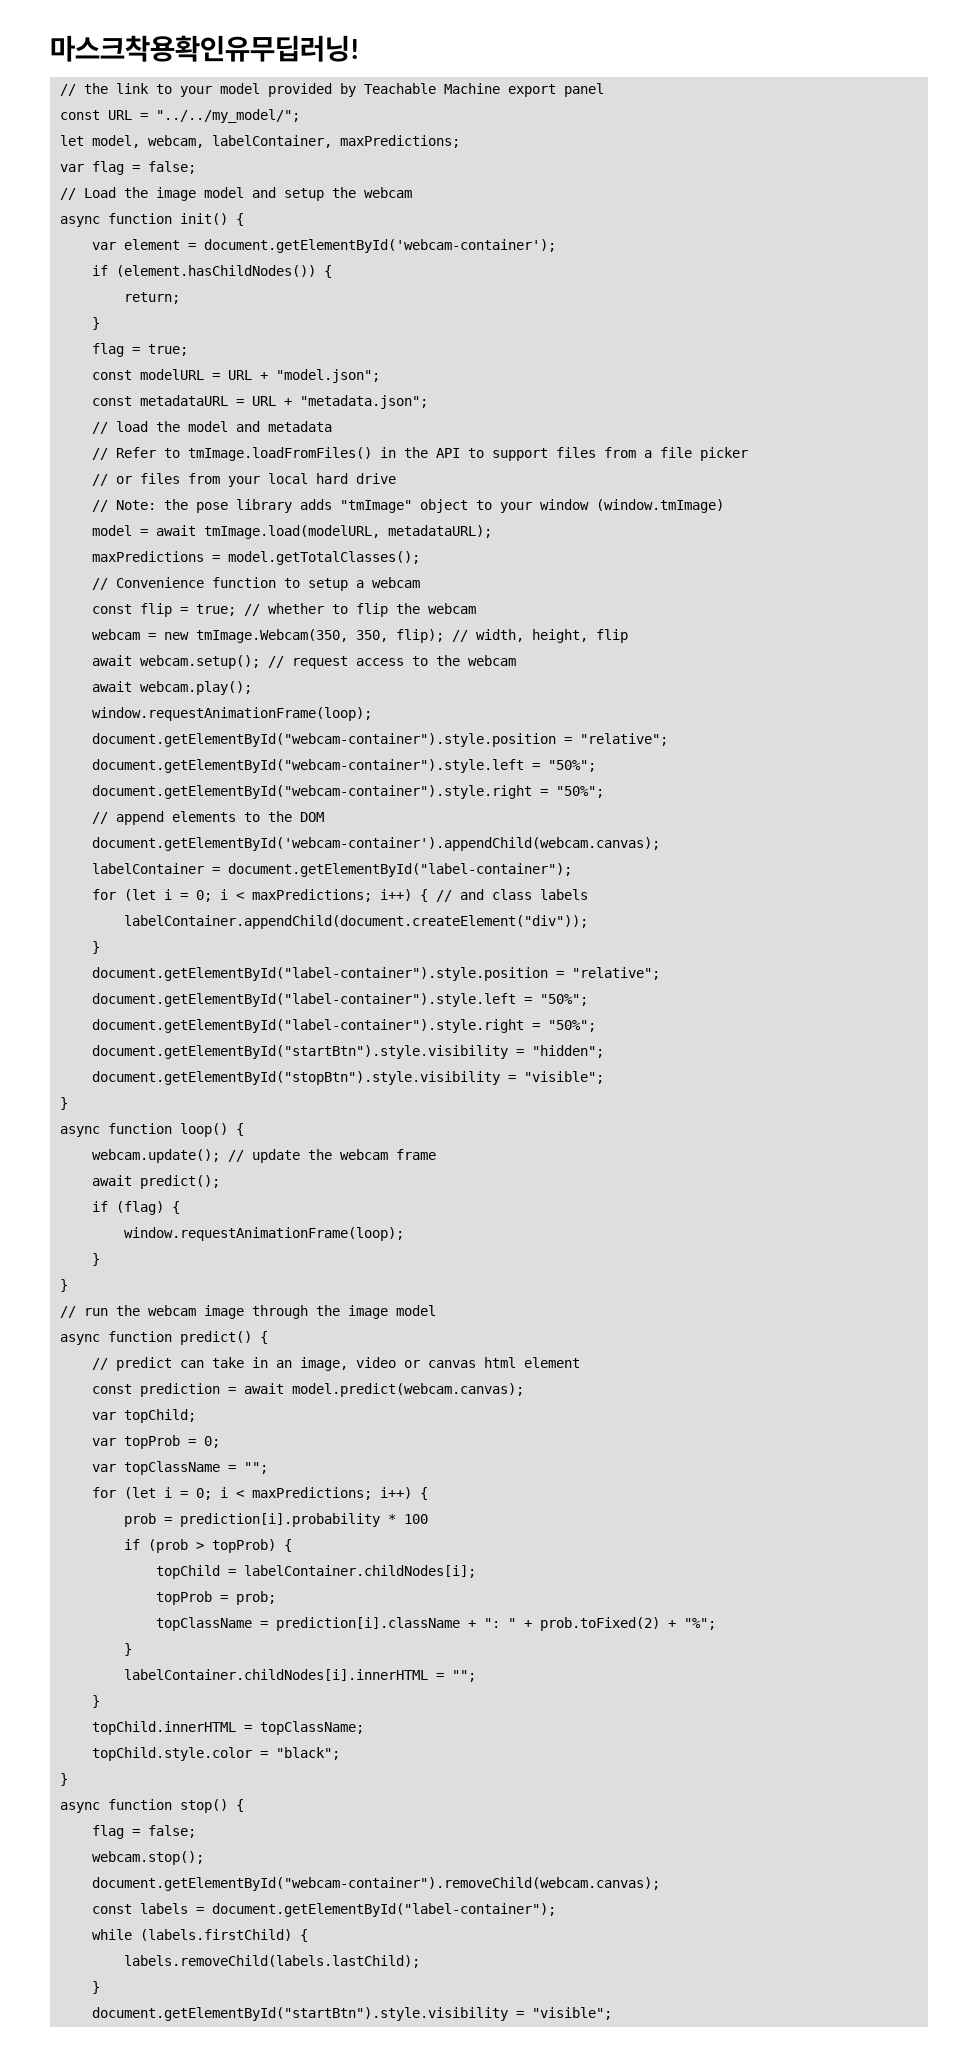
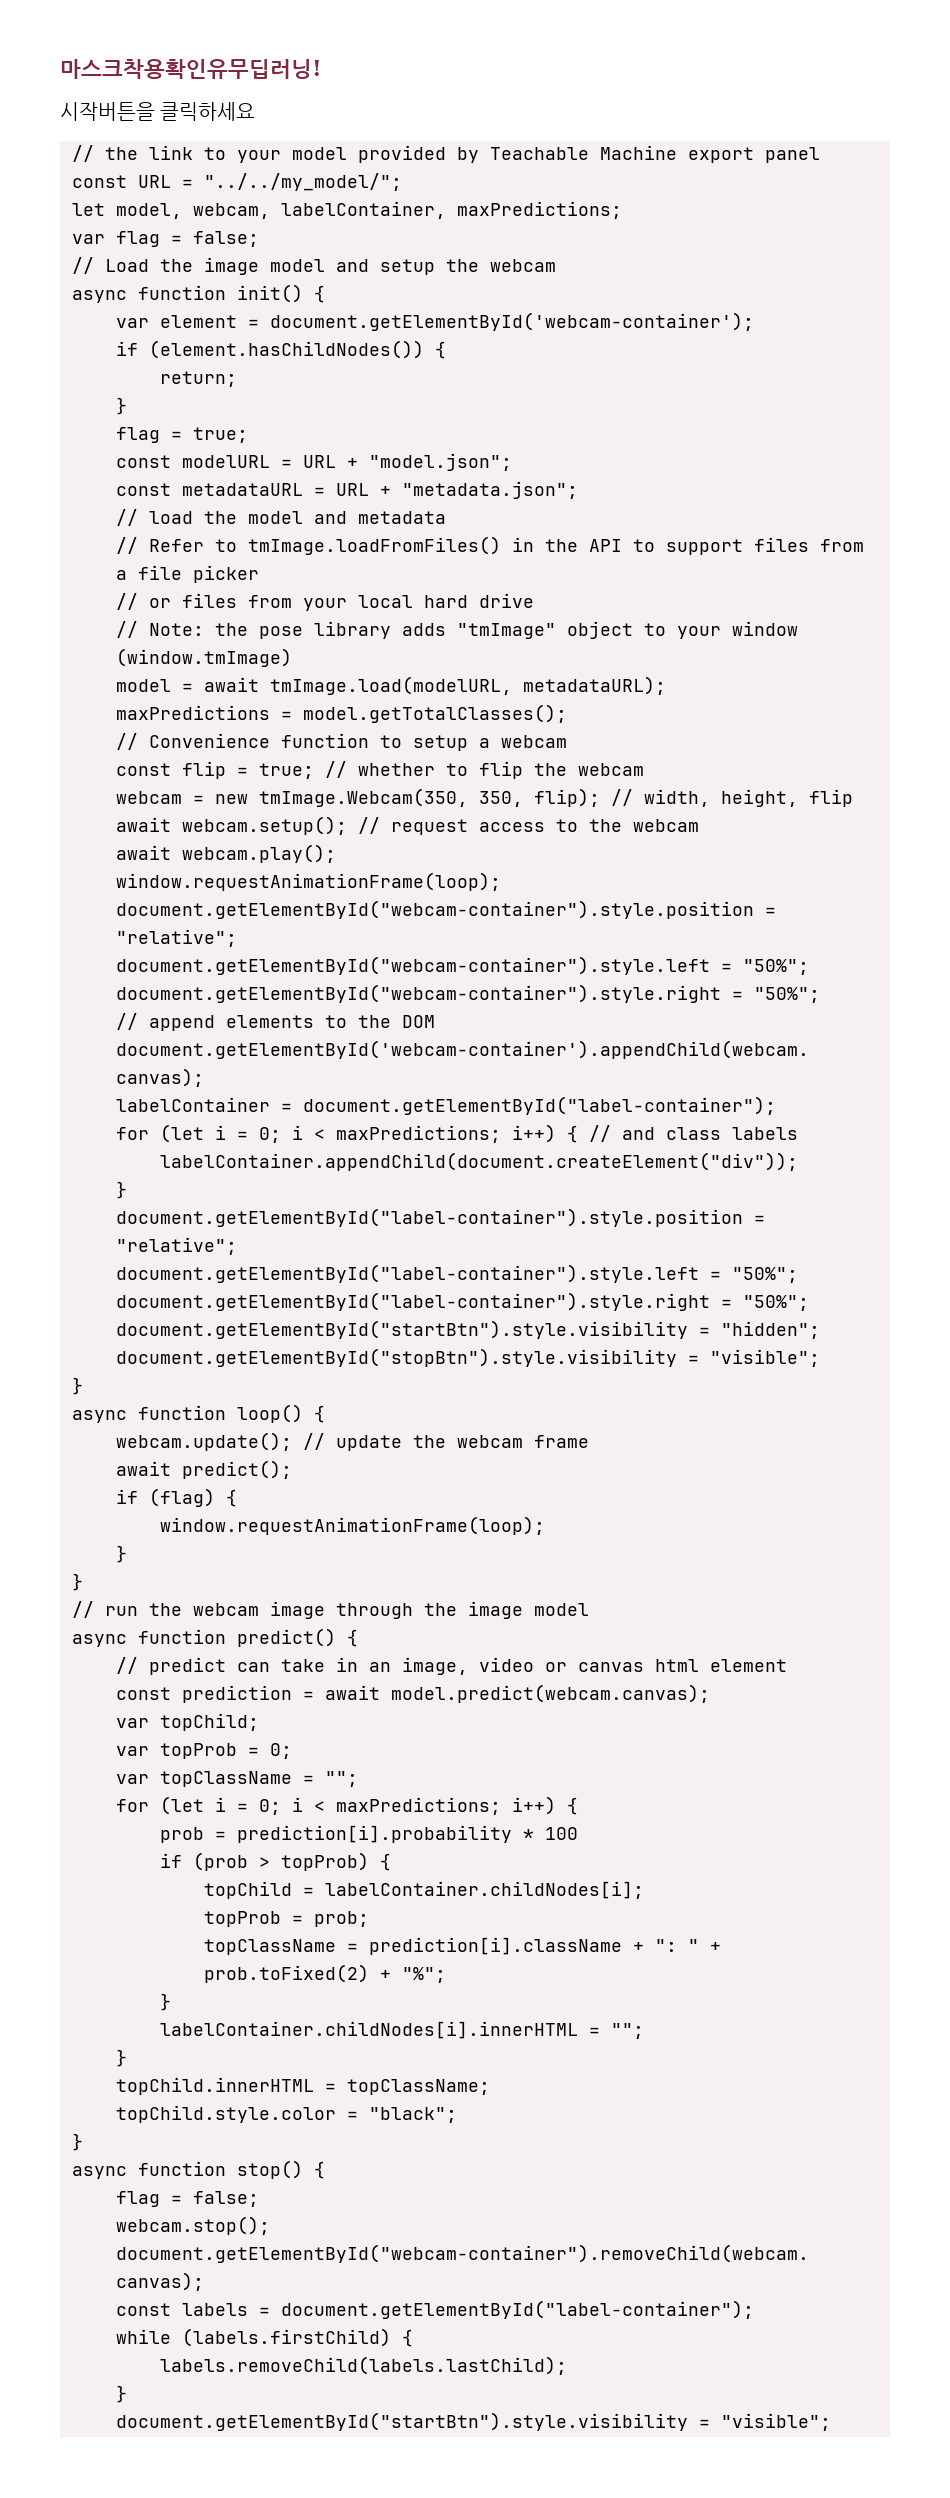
+ 시작버튼을 클릭하세요

